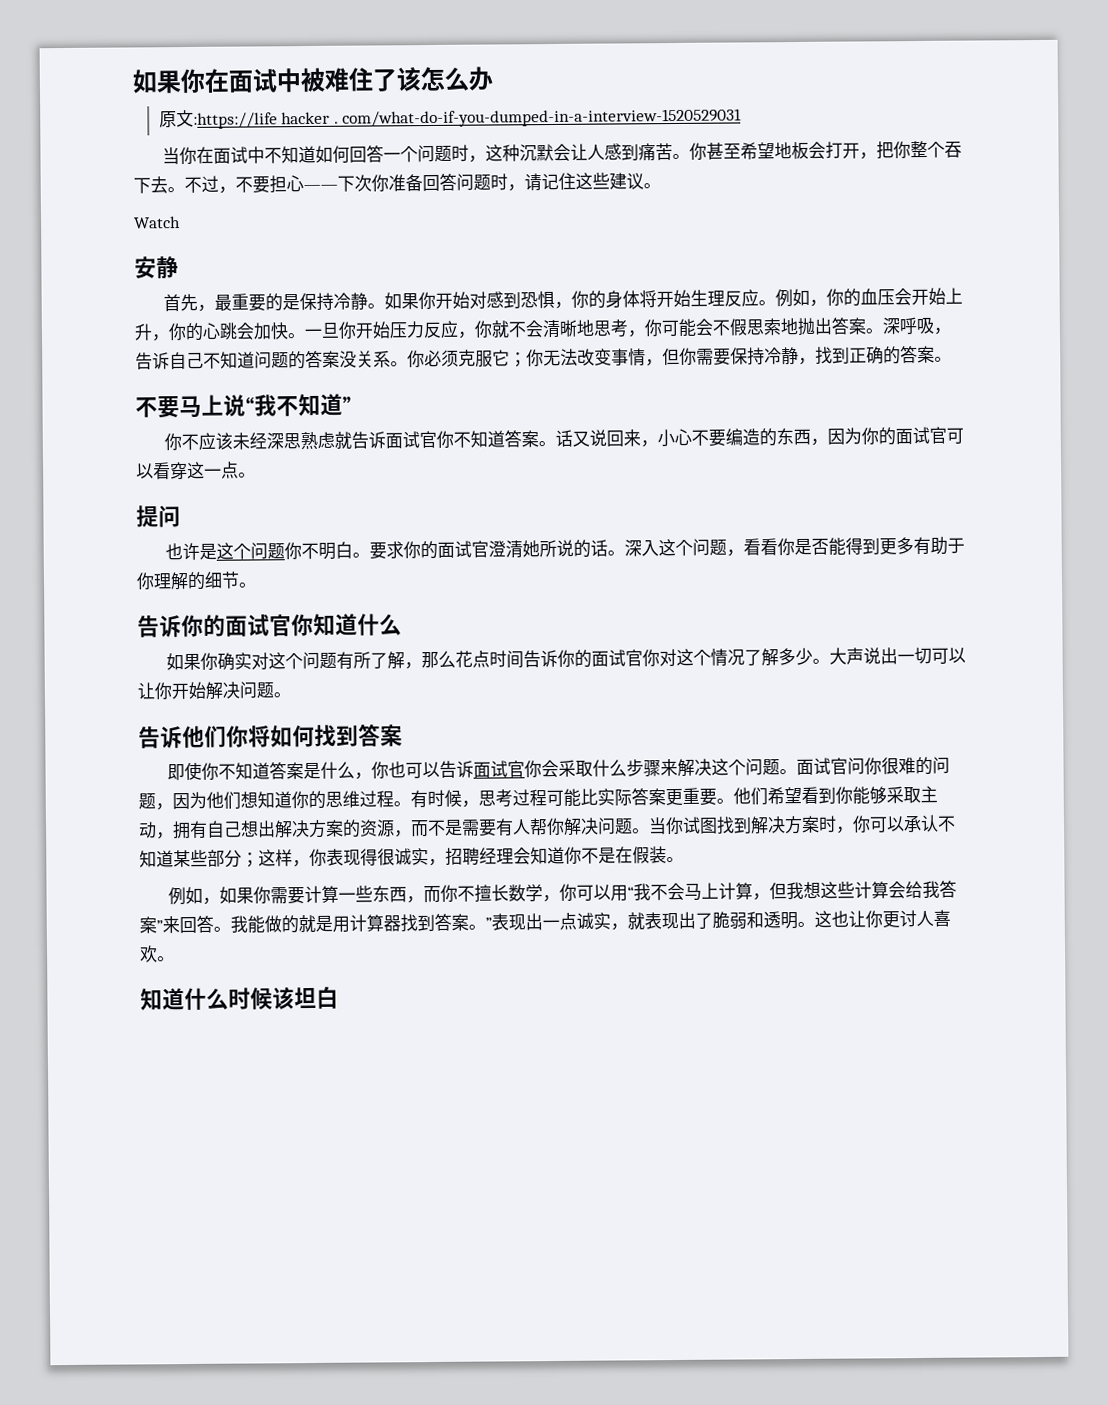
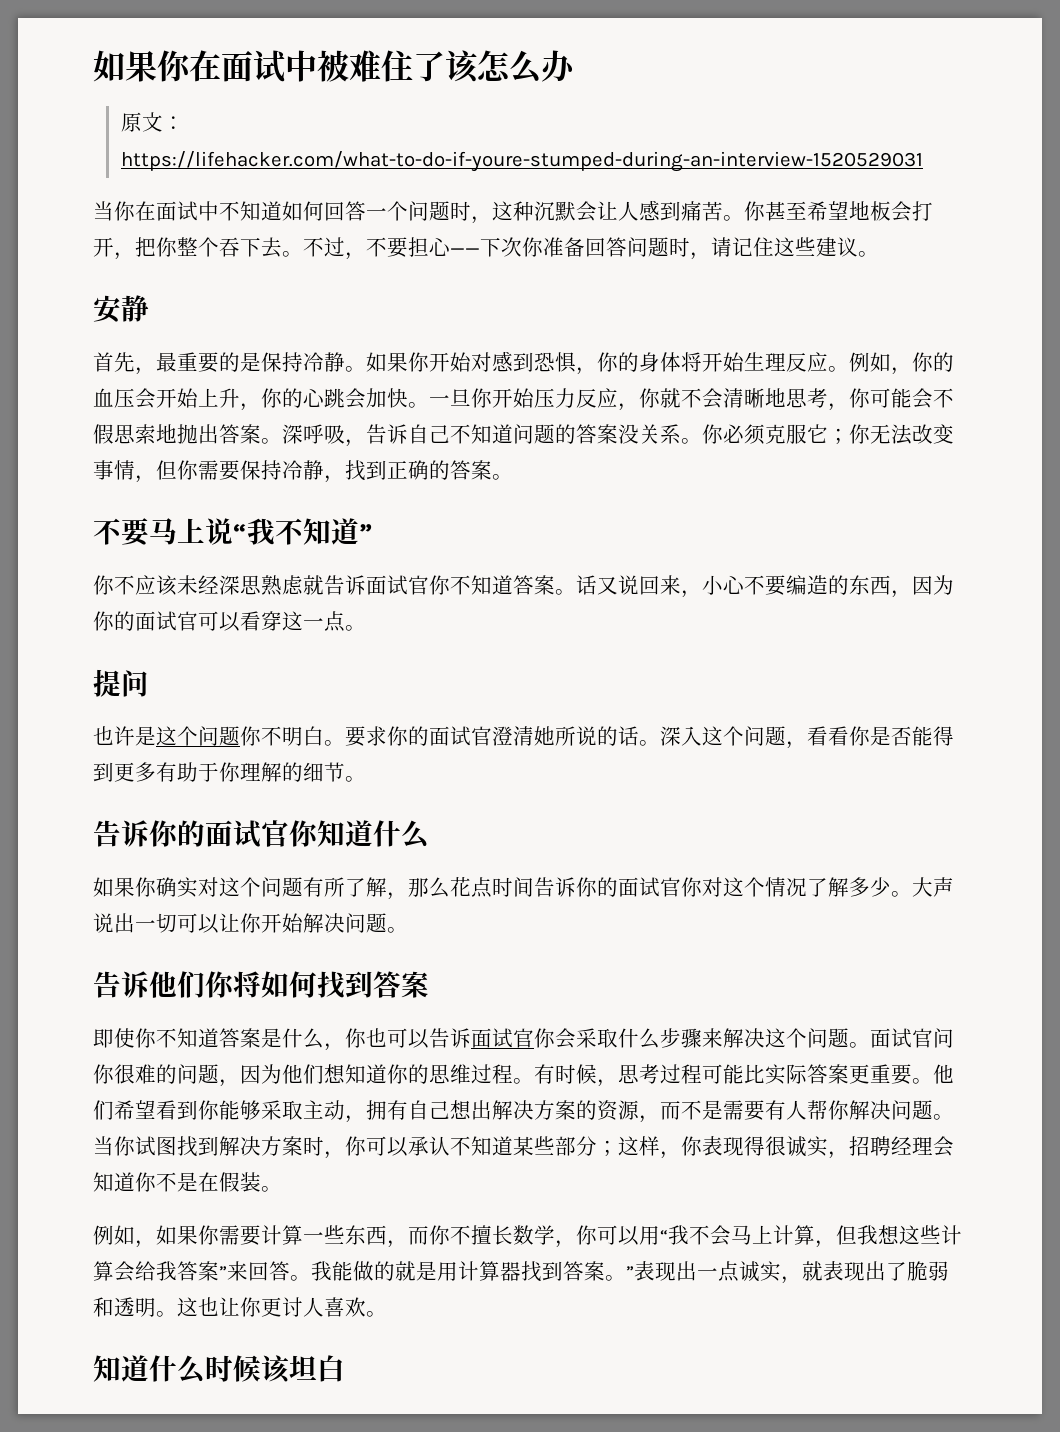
- 原文:https://life hacker . com/what-do-if-you-dumped-in-a-interview-1520529031
+ 原文：https://lifehacker.com/what-to-do-if-youre-stumped-during-an-interview-1520529031
- Watch

